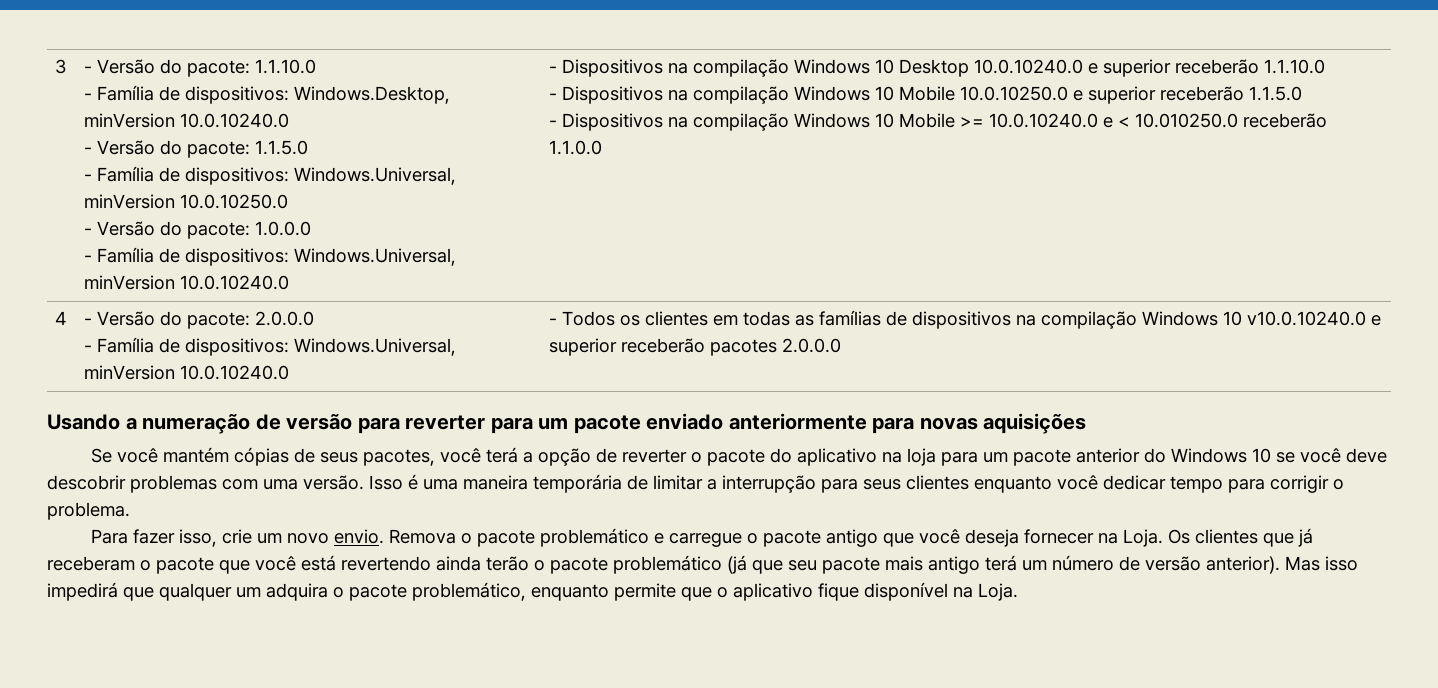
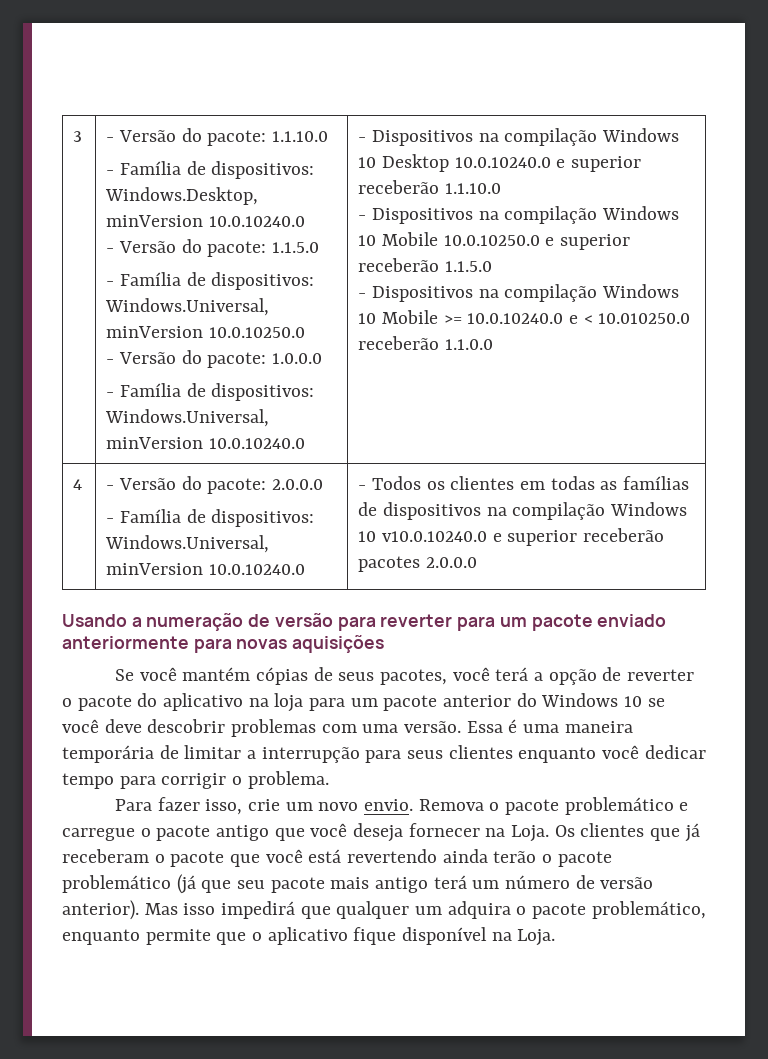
- Isso é uma maneira temporária de limitar a interrupção para seus clientes enquanto você dedicar tempo para corrigir o problema.
+ Essa é uma maneira temporária de limitar a interrupção para seus clientes enquanto você dedicar tempo para corrigir o problema.

